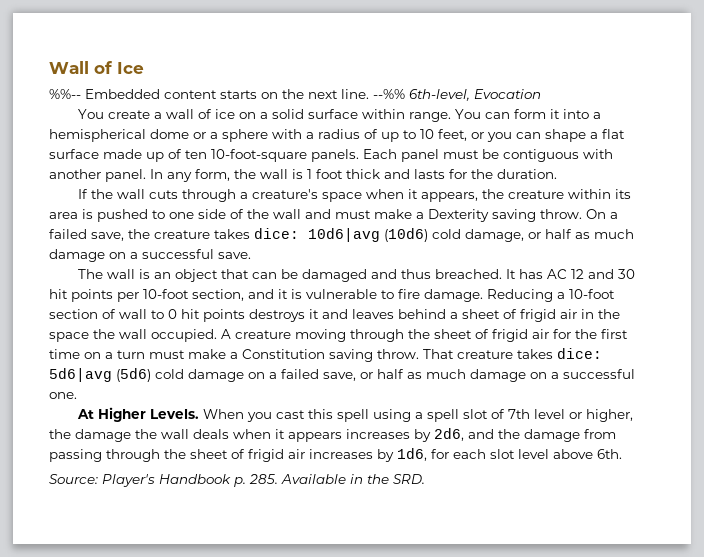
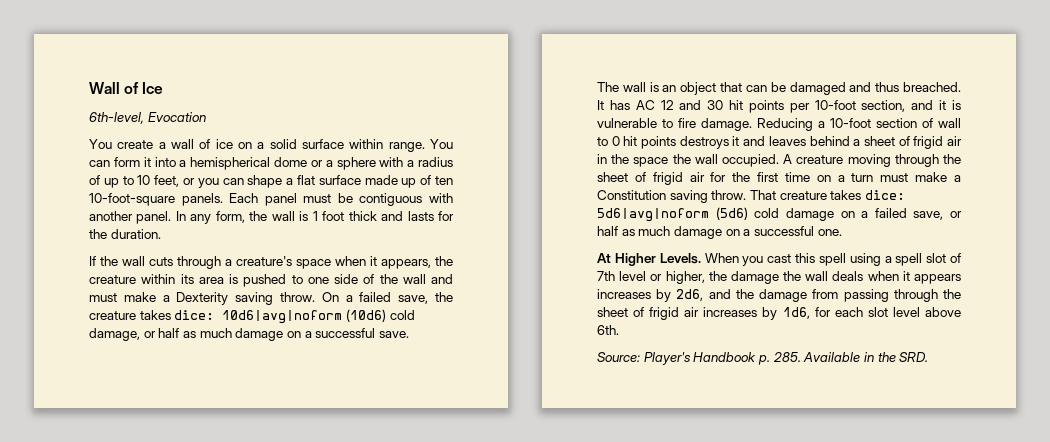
- %%-- Embedded content starts on the next line. --%% 6th-level, Evocation
+ 6th-level, Evocation
- On a failed save, the creature takes dice: 10d6|avg (10d6) cold damage, or half as much damage on a successful save.
+ On a failed save, the creature takes dice: 10d6|avg|noform (10d6) cold damage, or half as much damage on a successful save.
- That creature takes dice: 5d6|avg (5d6) cold damage on a failed save, or half as much damage on a successful one.
+ That creature takes dice: 5d6|avg|noform (5d6) cold damage on a failed save, or half as much damage on a successful one.

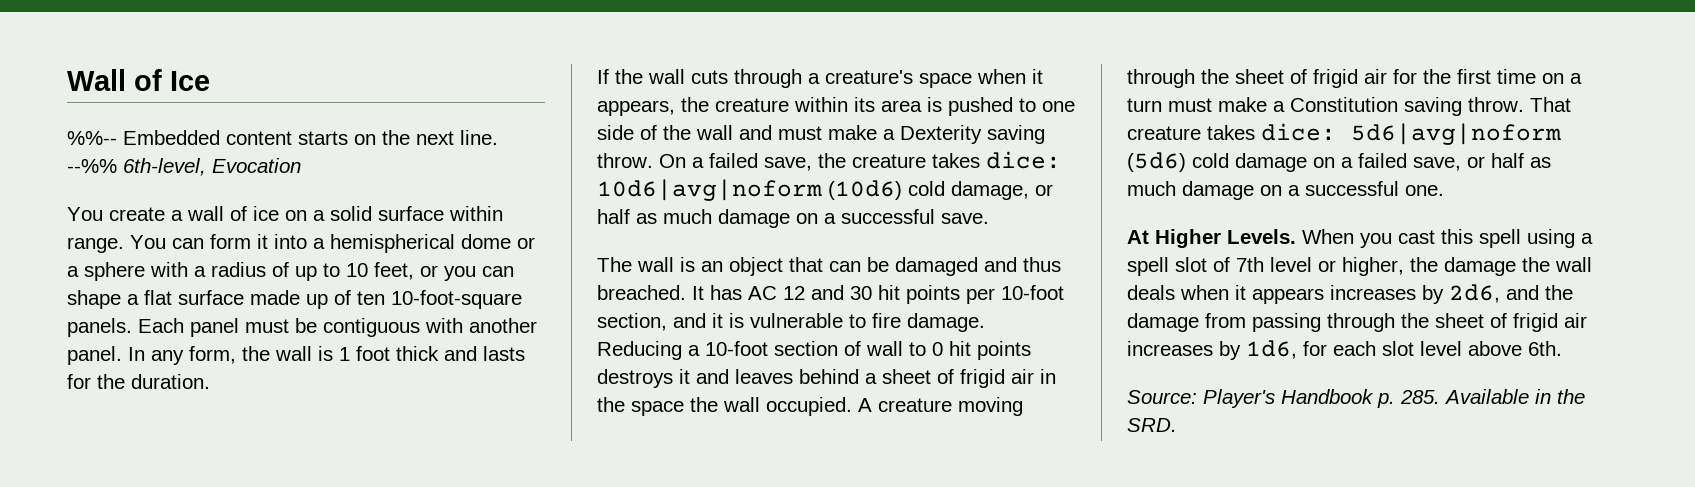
- 6th-level, Evocation
+ %%-- Embedded content starts on the next line. --%% 6th-level, Evocation

